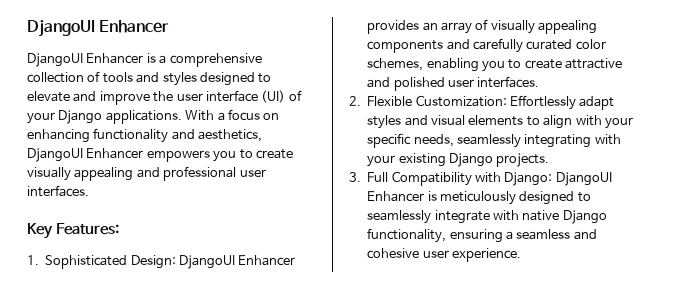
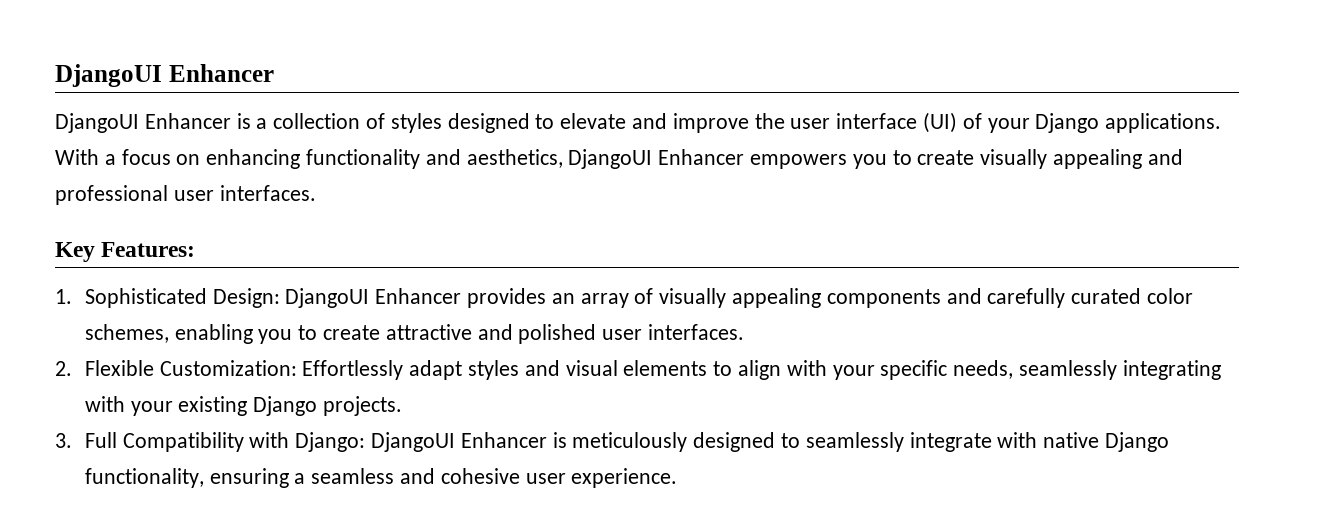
- DjangoUI Enhancer is a comprehensive collection of tools and styles designed to elevate and improve the user interface (UI) of your Django applications.
+ DjangoUI Enhancer is a collection of styles designed to elevate and improve the user interface (UI) of your Django applications.

